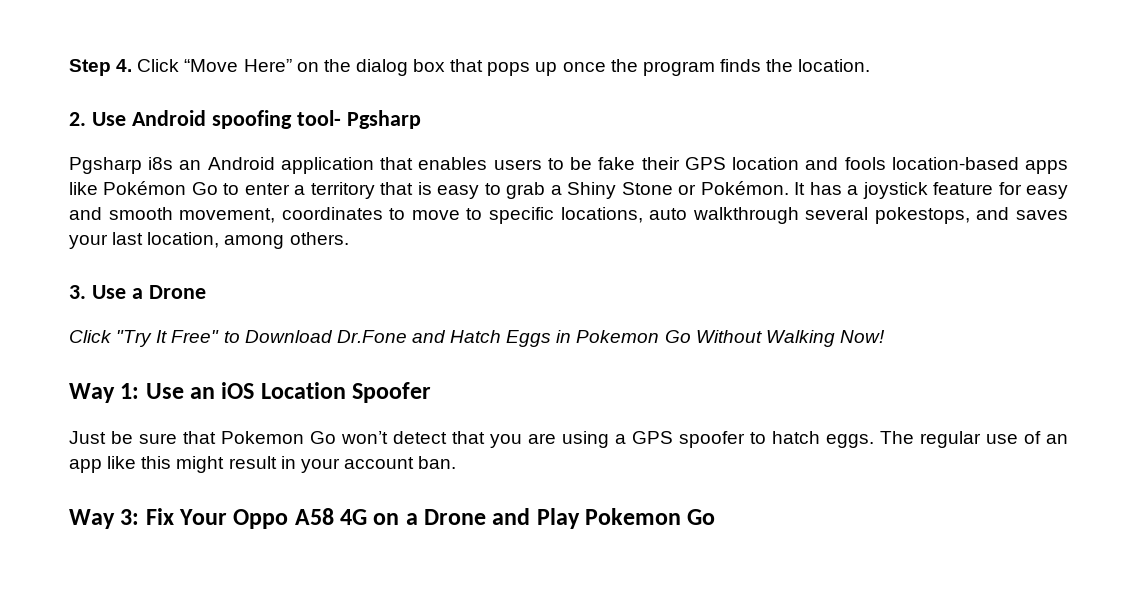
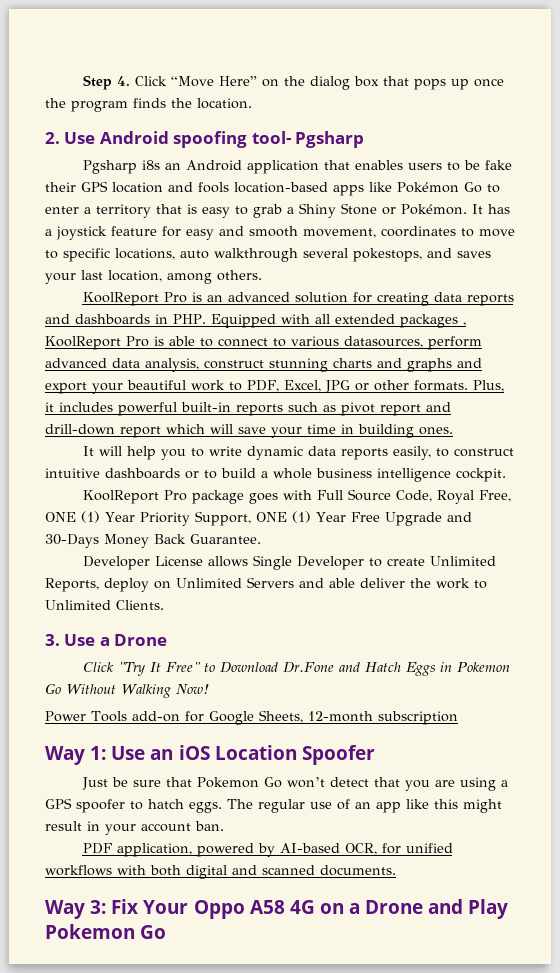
+ KoolReport Pro is an advanced solution for creating data reports and dashboards in PHP. Equipped with all extended packages , KoolReport Pro is able to connect to various datasources, perform advanced data analysis, construct stunning charts and graphs and export your beautiful work to PDF, Excel, JPG or other formats. Plus, it includes powerful built-in reports such as pivot report and drill-down report which will save your time in building ones.
+ It will help you to write dynamic data reports easily, to construct intuitive dashboards or to build a whole business intelligence cockpit.
+ KoolReport Pro package goes with Full Source Code, Royal Free, ONE (1) Year Priority Support, ONE (1) Year Free Upgrade and 30-Days Money Back Guarantee.
+ Developer License allows Single Developer to create Unlimited Reports, deploy on Unlimited Servers and able deliver the work to Unlimited Clients.
+ Power Tools add-on for Google Sheets, 12-month subscription
+ PDF application, powered by AI-based OCR, for unified workflows with both digital and scanned documents.

